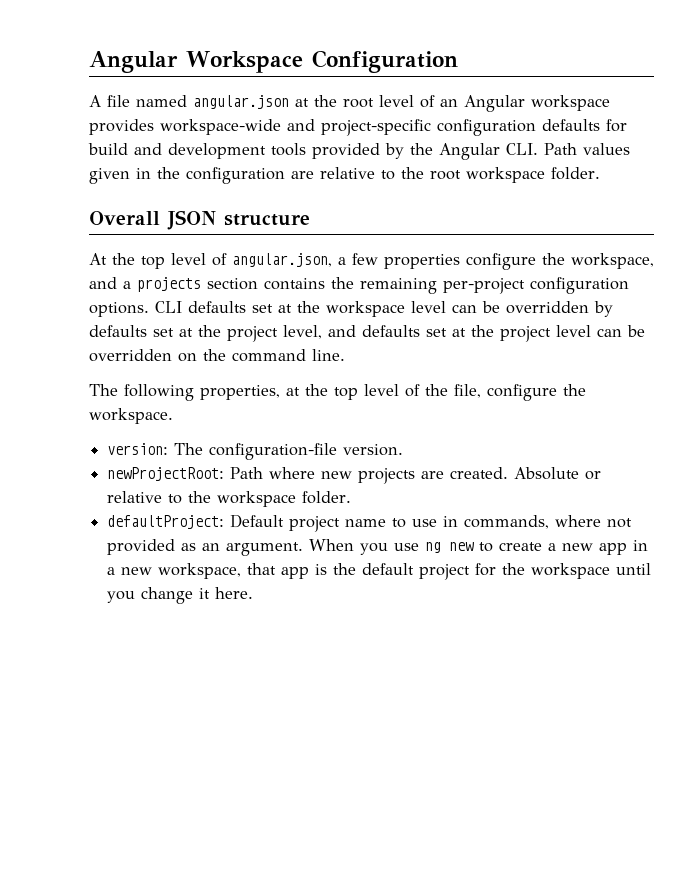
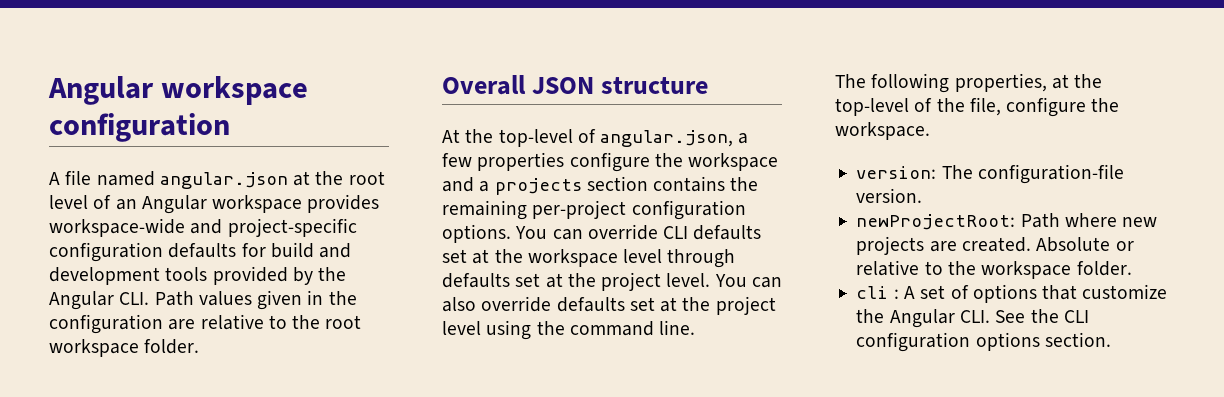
- Angular Workspace Configuration
+ Angular workspace configuration
- At the top level of angular.json, a few properties configure the workspace, and a projects section contains the remaining per-project configuration options.
+ At the top-level of angular.json, a few properties configure the workspace and a projects section contains the remaining per-project configuration options.
- CLI defaults set at the workspace level can be overridden by defaults set at the project level, and defaults set at the project level can be overridden on the command line.
+ You can override CLI defaults set at the workspace level through defaults set at the project level. You can also override defaults set at the project level using the command line.
- The following properties, at the top level of the file, configure the workspace.
+ The following properties, at the top-level of the file, configure the workspace.
- defaultProject: Default project name to use in commands, where not provided as an argument. When you use ng new to create a new app in a new workspace, that app is the default project for the workspace until you change it here.
+ cli : A set of options that customize the Angular CLI. See the CLI configuration options section.

